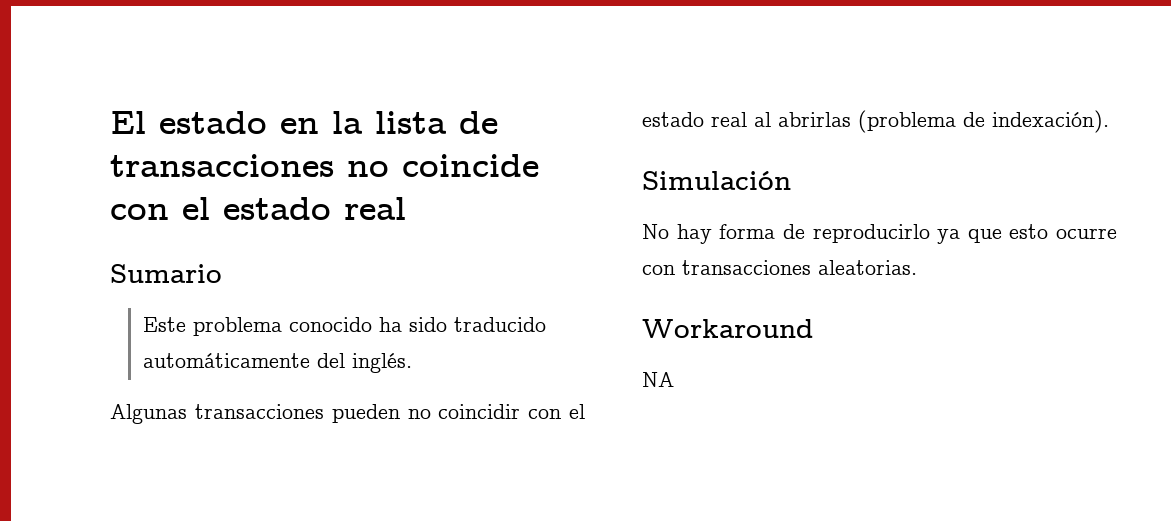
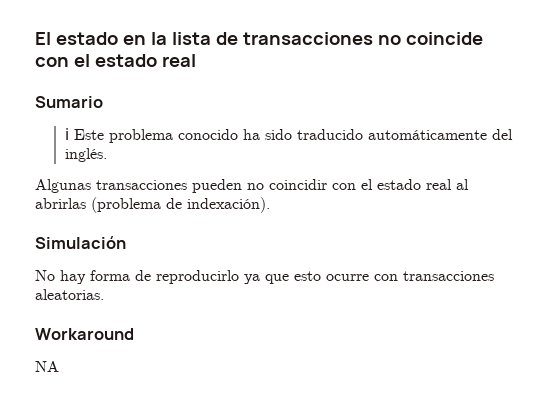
- Este problema conocido ha sido traducido automáticamente del inglés.
+ ℹ Este problema conocido ha sido traducido automáticamente del inglés.

